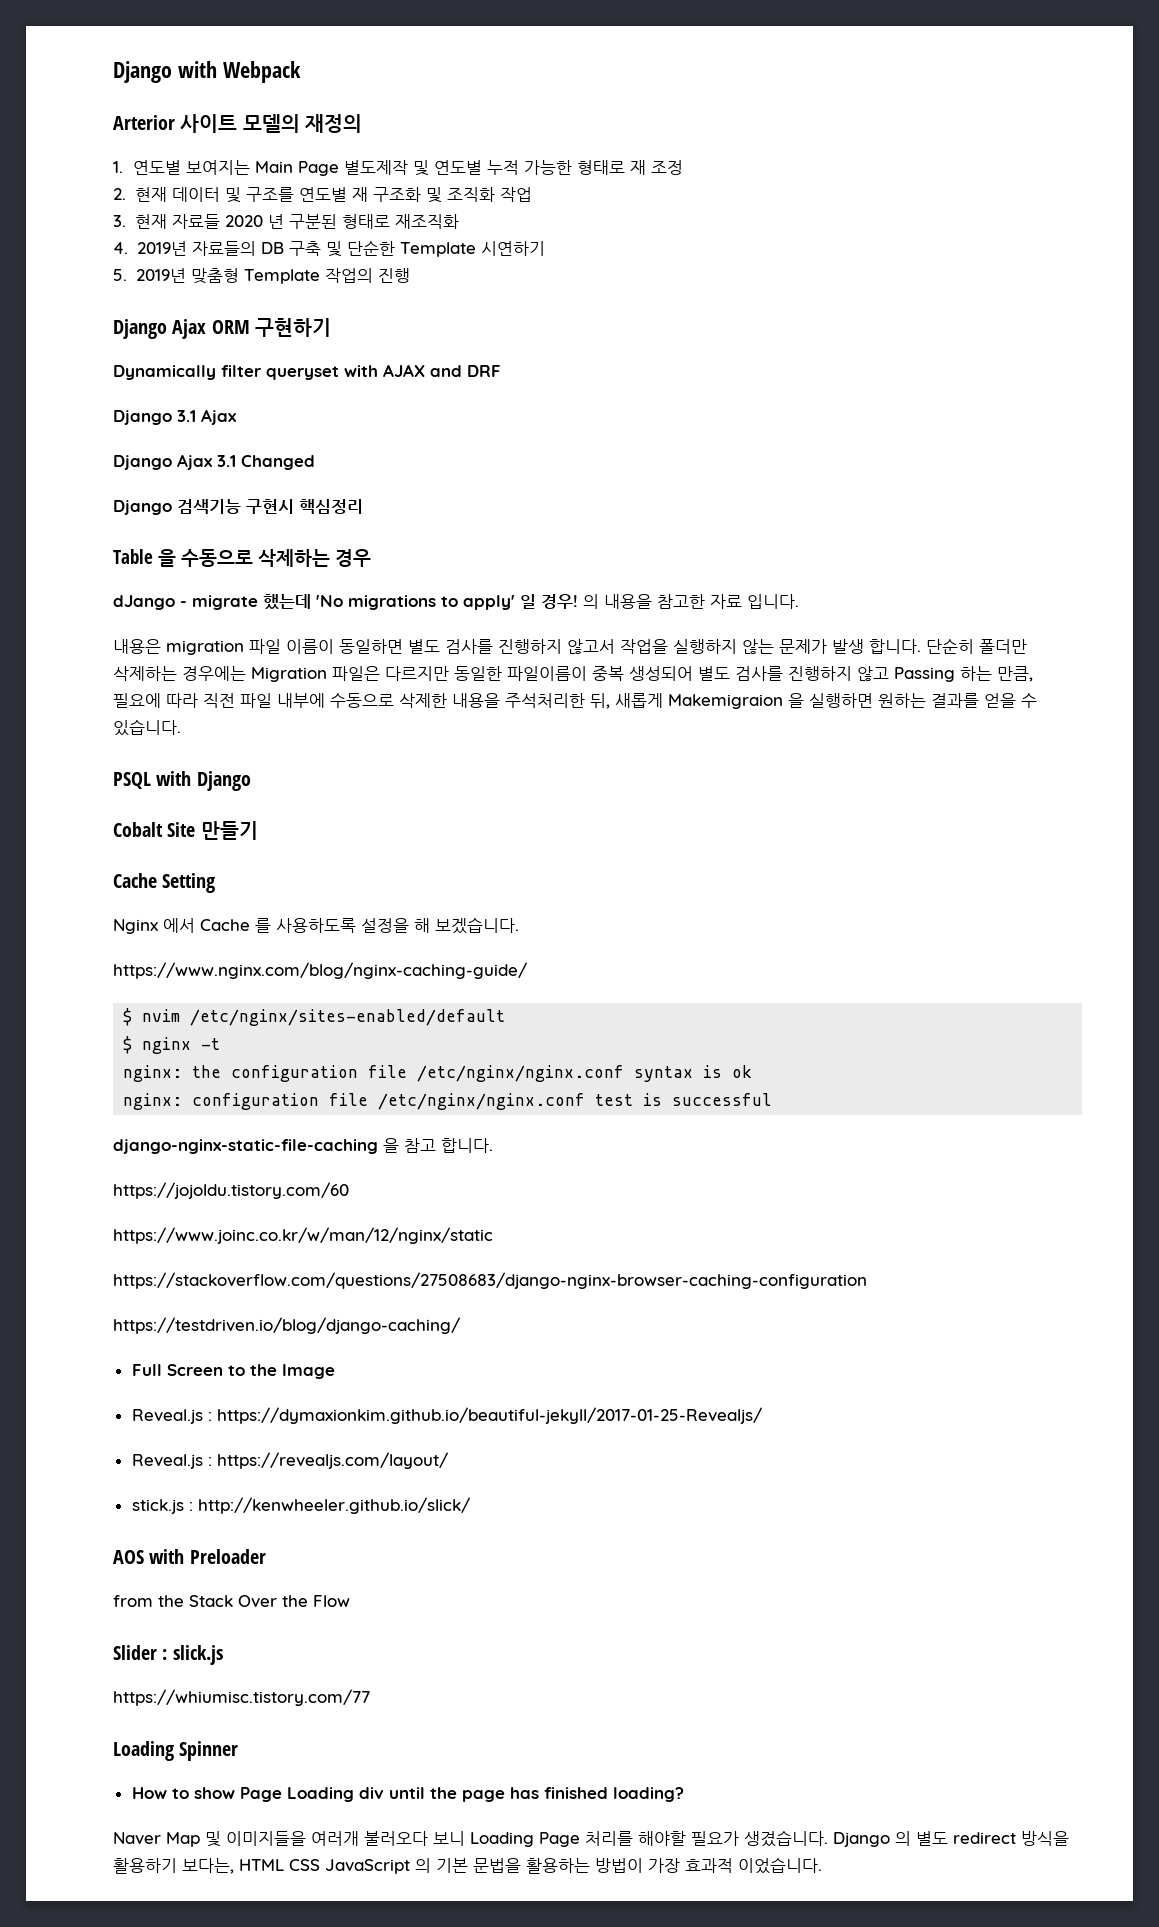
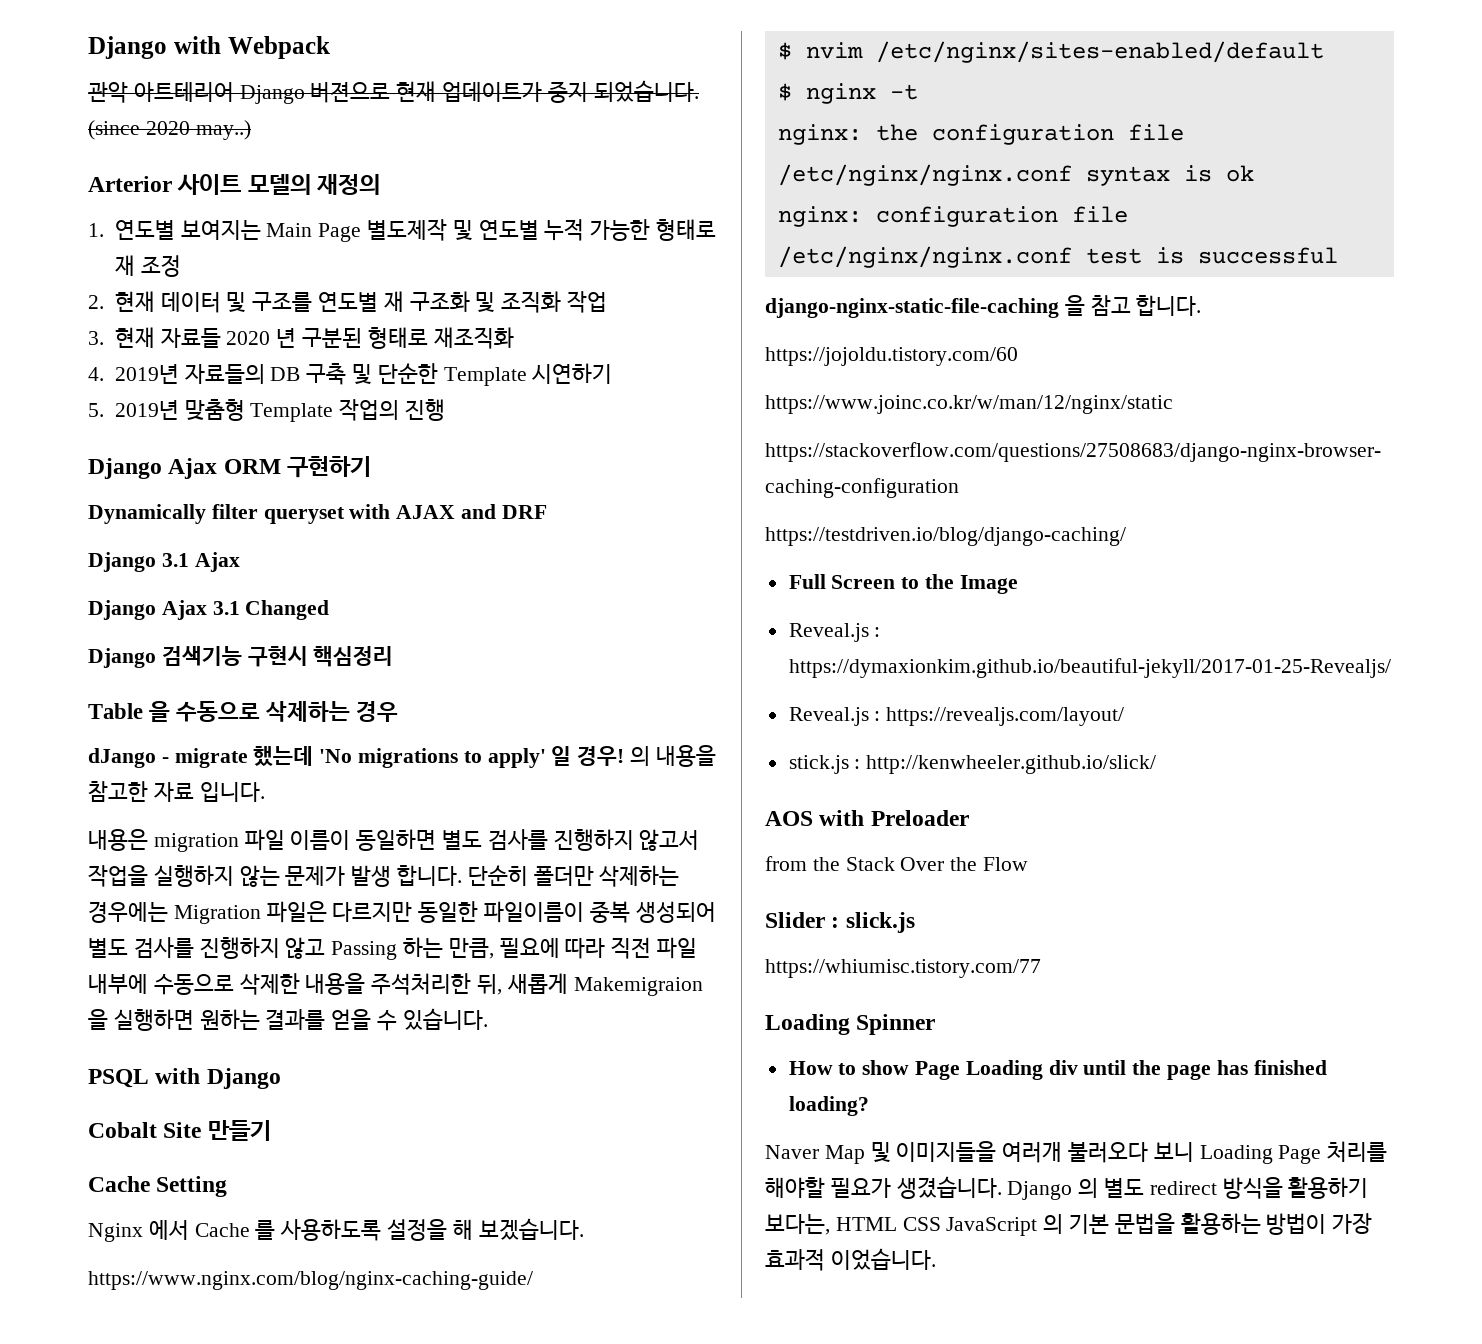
+ 관악 아트테리어 Django 버젼으로 현재 업데이트가 중지 되었습니다. (since 2020 may..)

